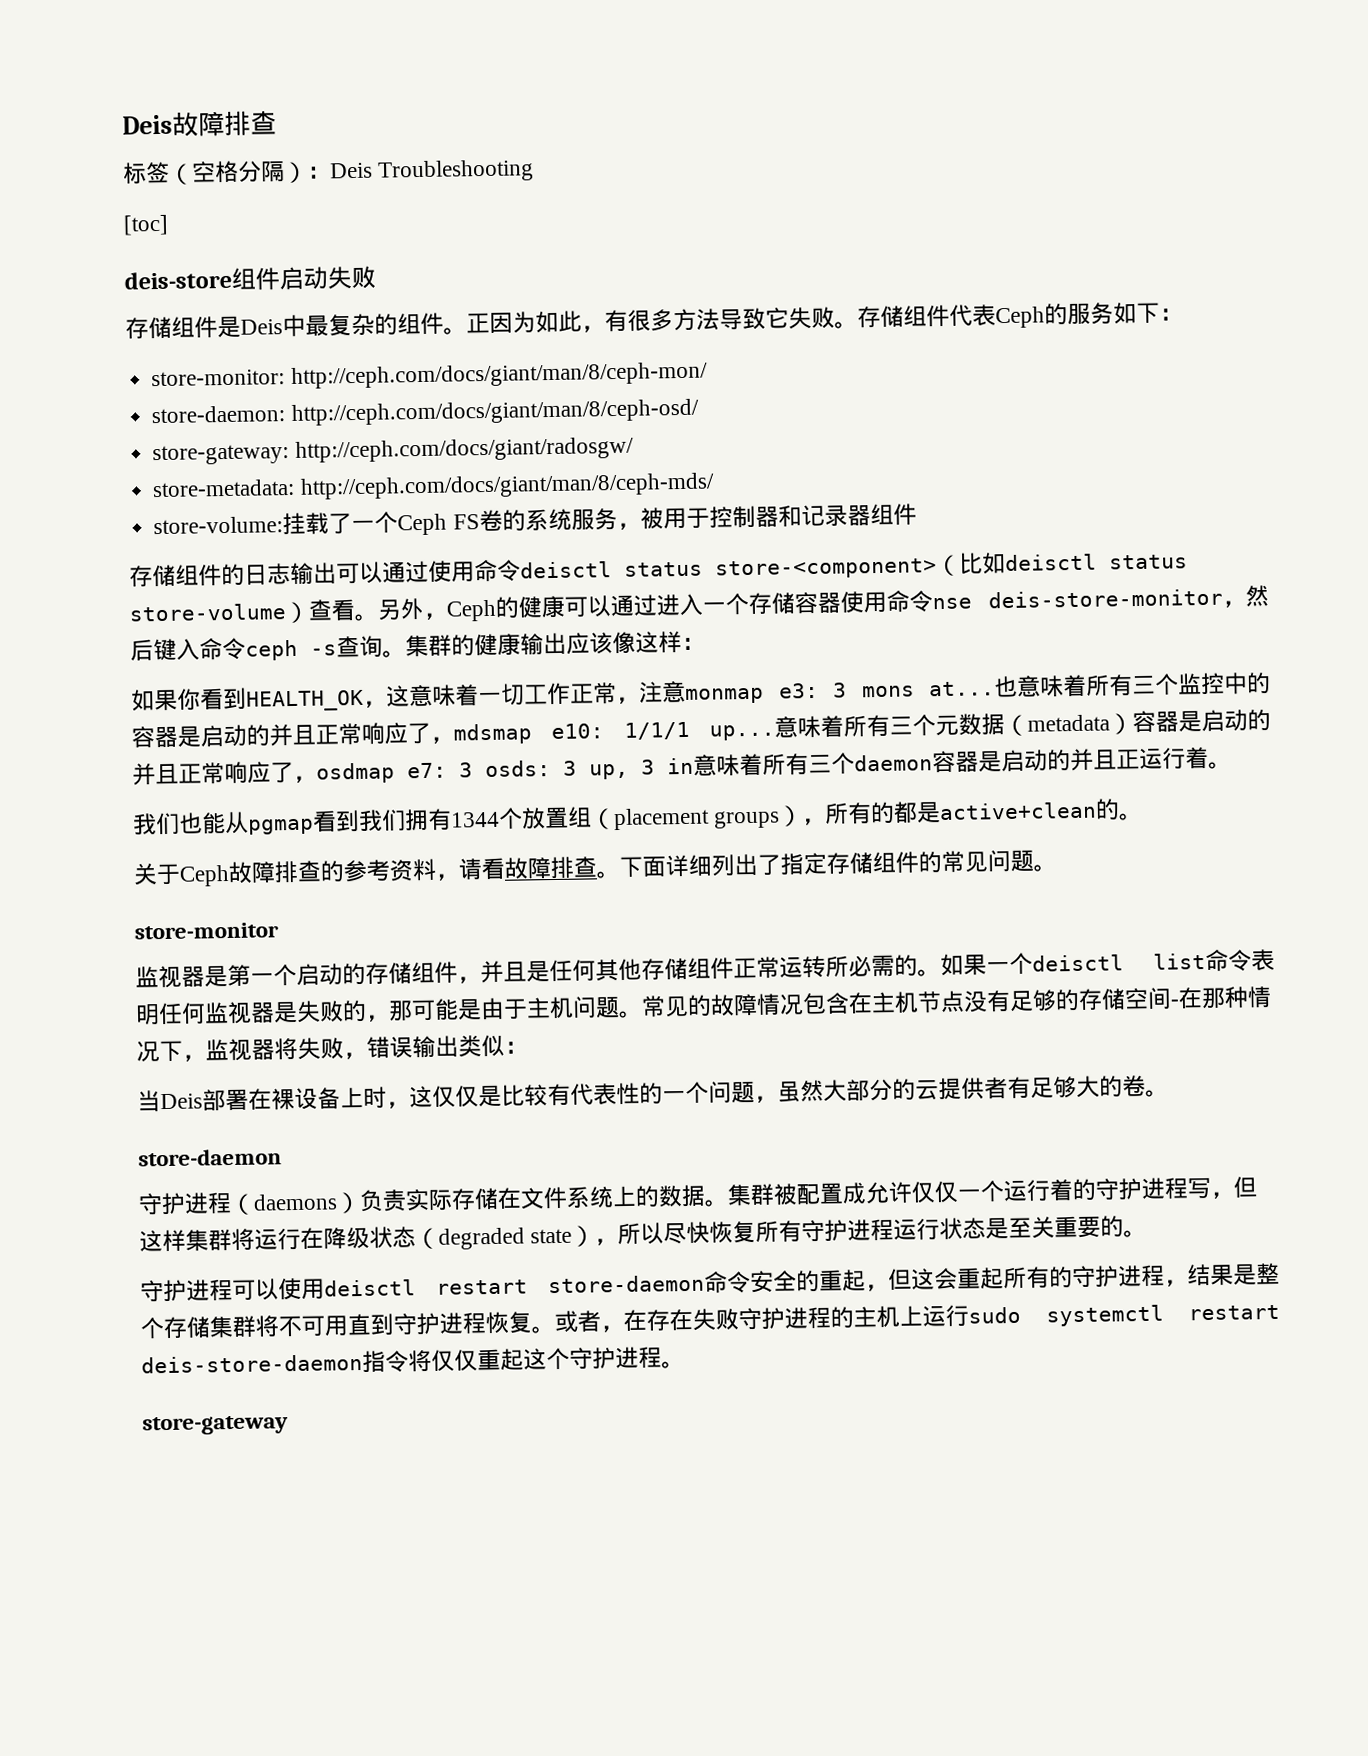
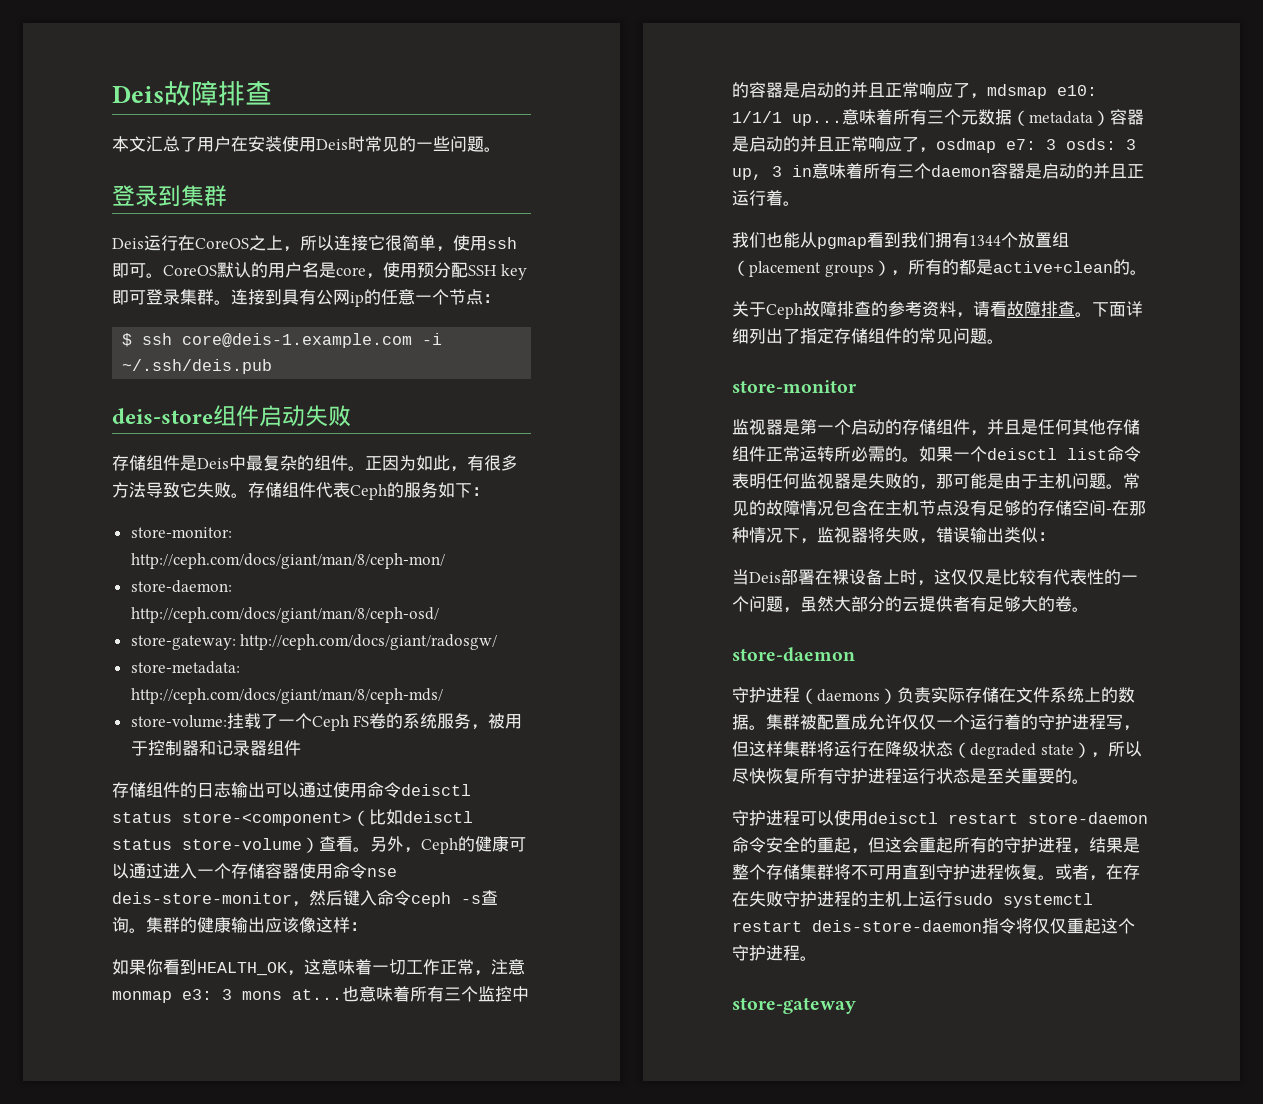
- 标签（空格分隔）：Deis Troubleshooting
- [toc]
+ 本文汇总了用户在安装使用Deis时常见的一些问题。
+ 登录到集群
+ Deis运行在CoreOS之上，所以连接它很简单，使用ssh即可。CoreOS默认的用户名是core，使用预分配SSH key即可登录集群。连接到具有公网ip的任意一个节点：
+ $ ssh core@deis-1.example.com -i ~/.ssh/deis.pub

